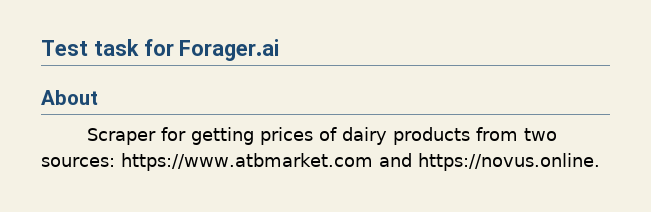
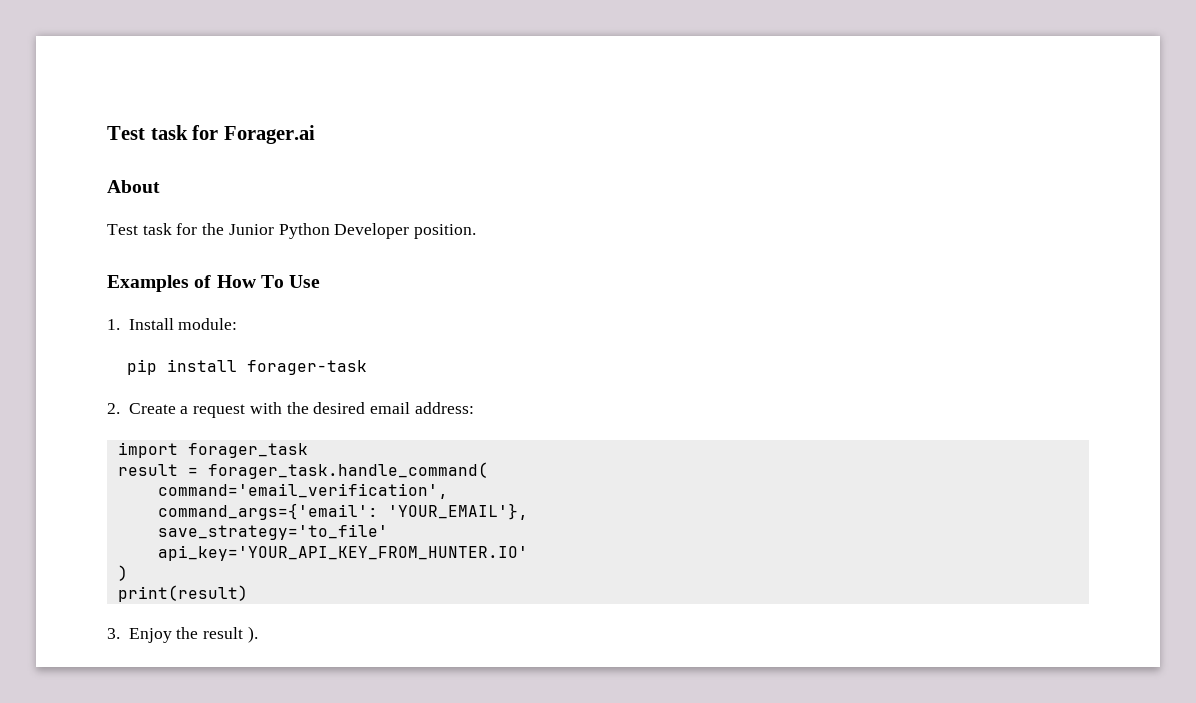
- Scraper for getting prices of dairy products from two sources: https://www.atbmarket.com and https://novus.online.
+ Test task for the Junior Python Developer position.
+ Examples of How To Use
+ 1. Install module:
+ pip install forager-task
+ 2. Create a request with the desired email address:
+ import forager_task
+ result = forager_task.handle_command(
+ command='email_verification',
+ command_args={'email': 'YOUR_EMAIL'},
+ save_strategy='to_file'
+ api_key='YOUR_API_KEY_FROM_HUNTER.IO'
+ )
+ print(result)
+ 3. Enjoy the result ).

